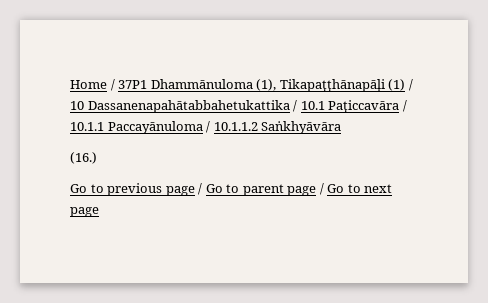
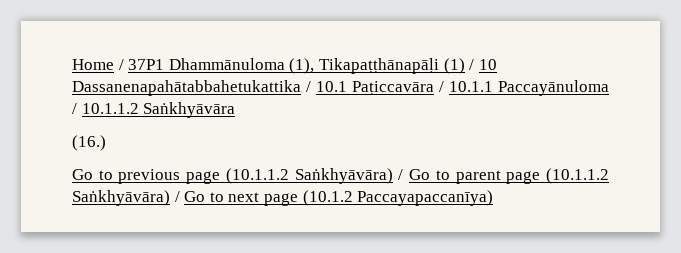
- Go to previous page / Go to parent page / Go to next page
+ Go to previous page (10.1.1.2 Saṅkhyāvāra) / Go to parent page (10.1.1.2 Saṅkhyāvāra) / Go to next page (10.1.2 Paccayapaccanīya)

